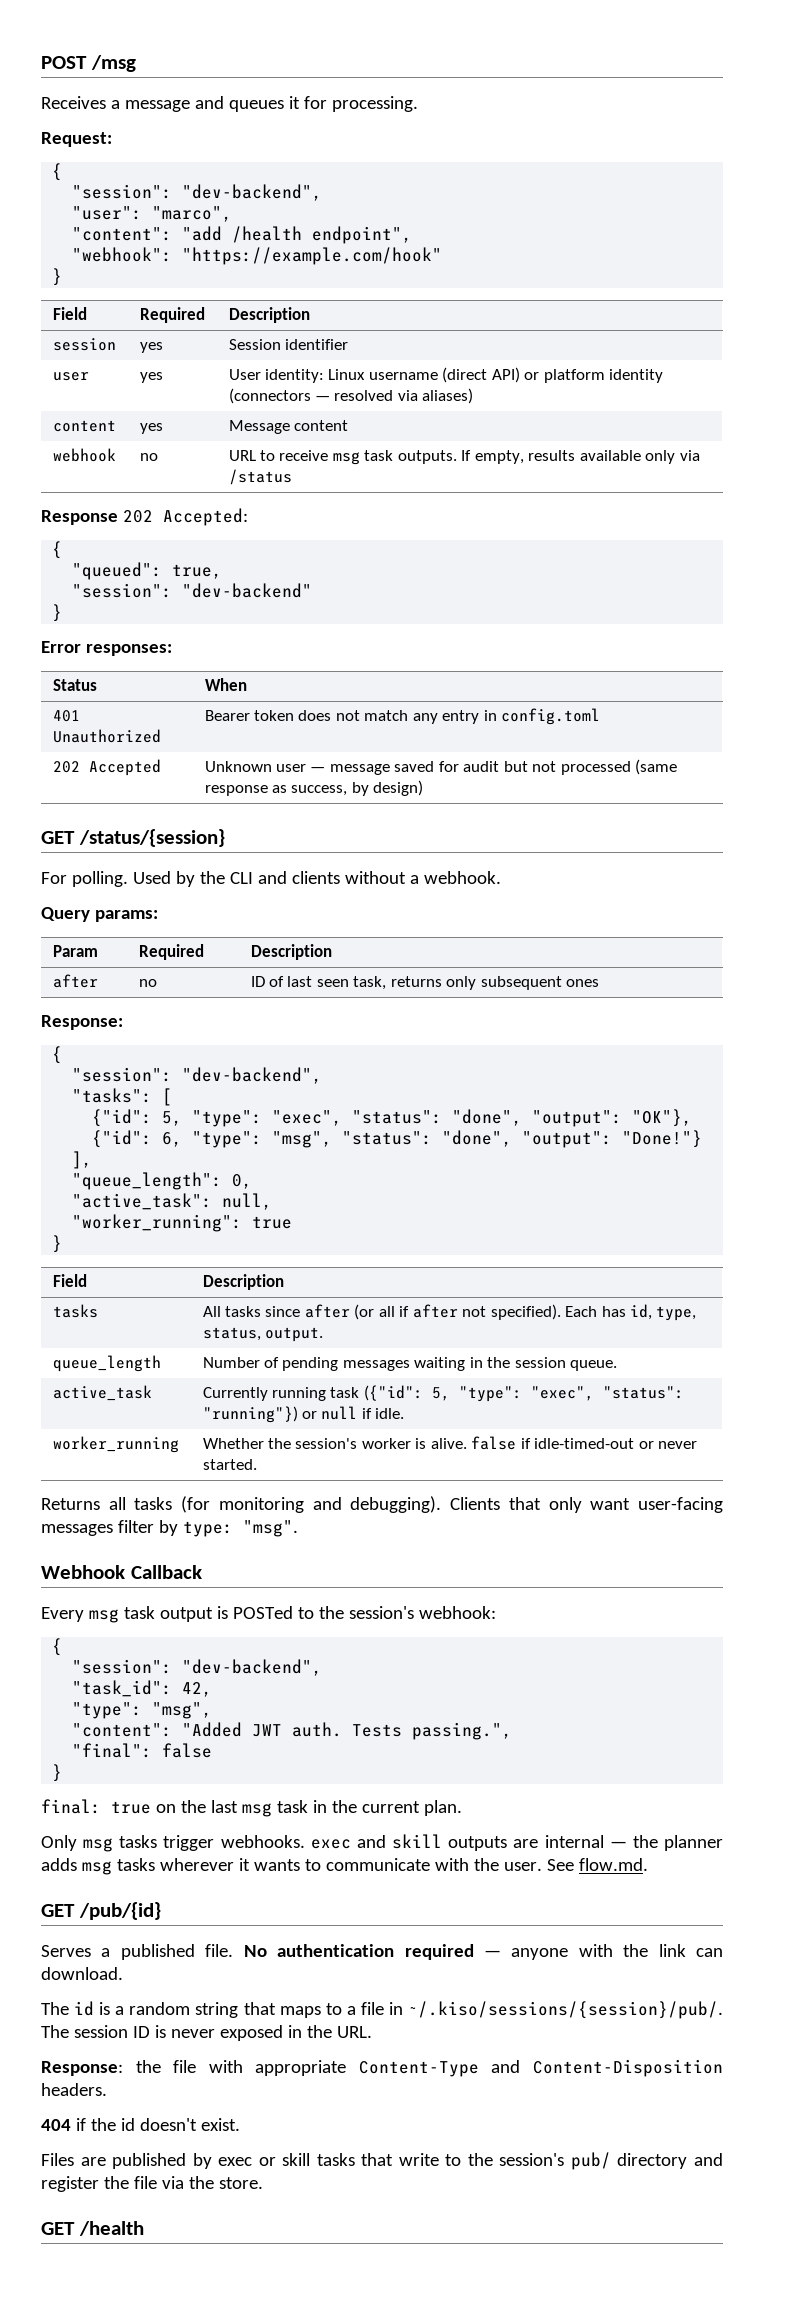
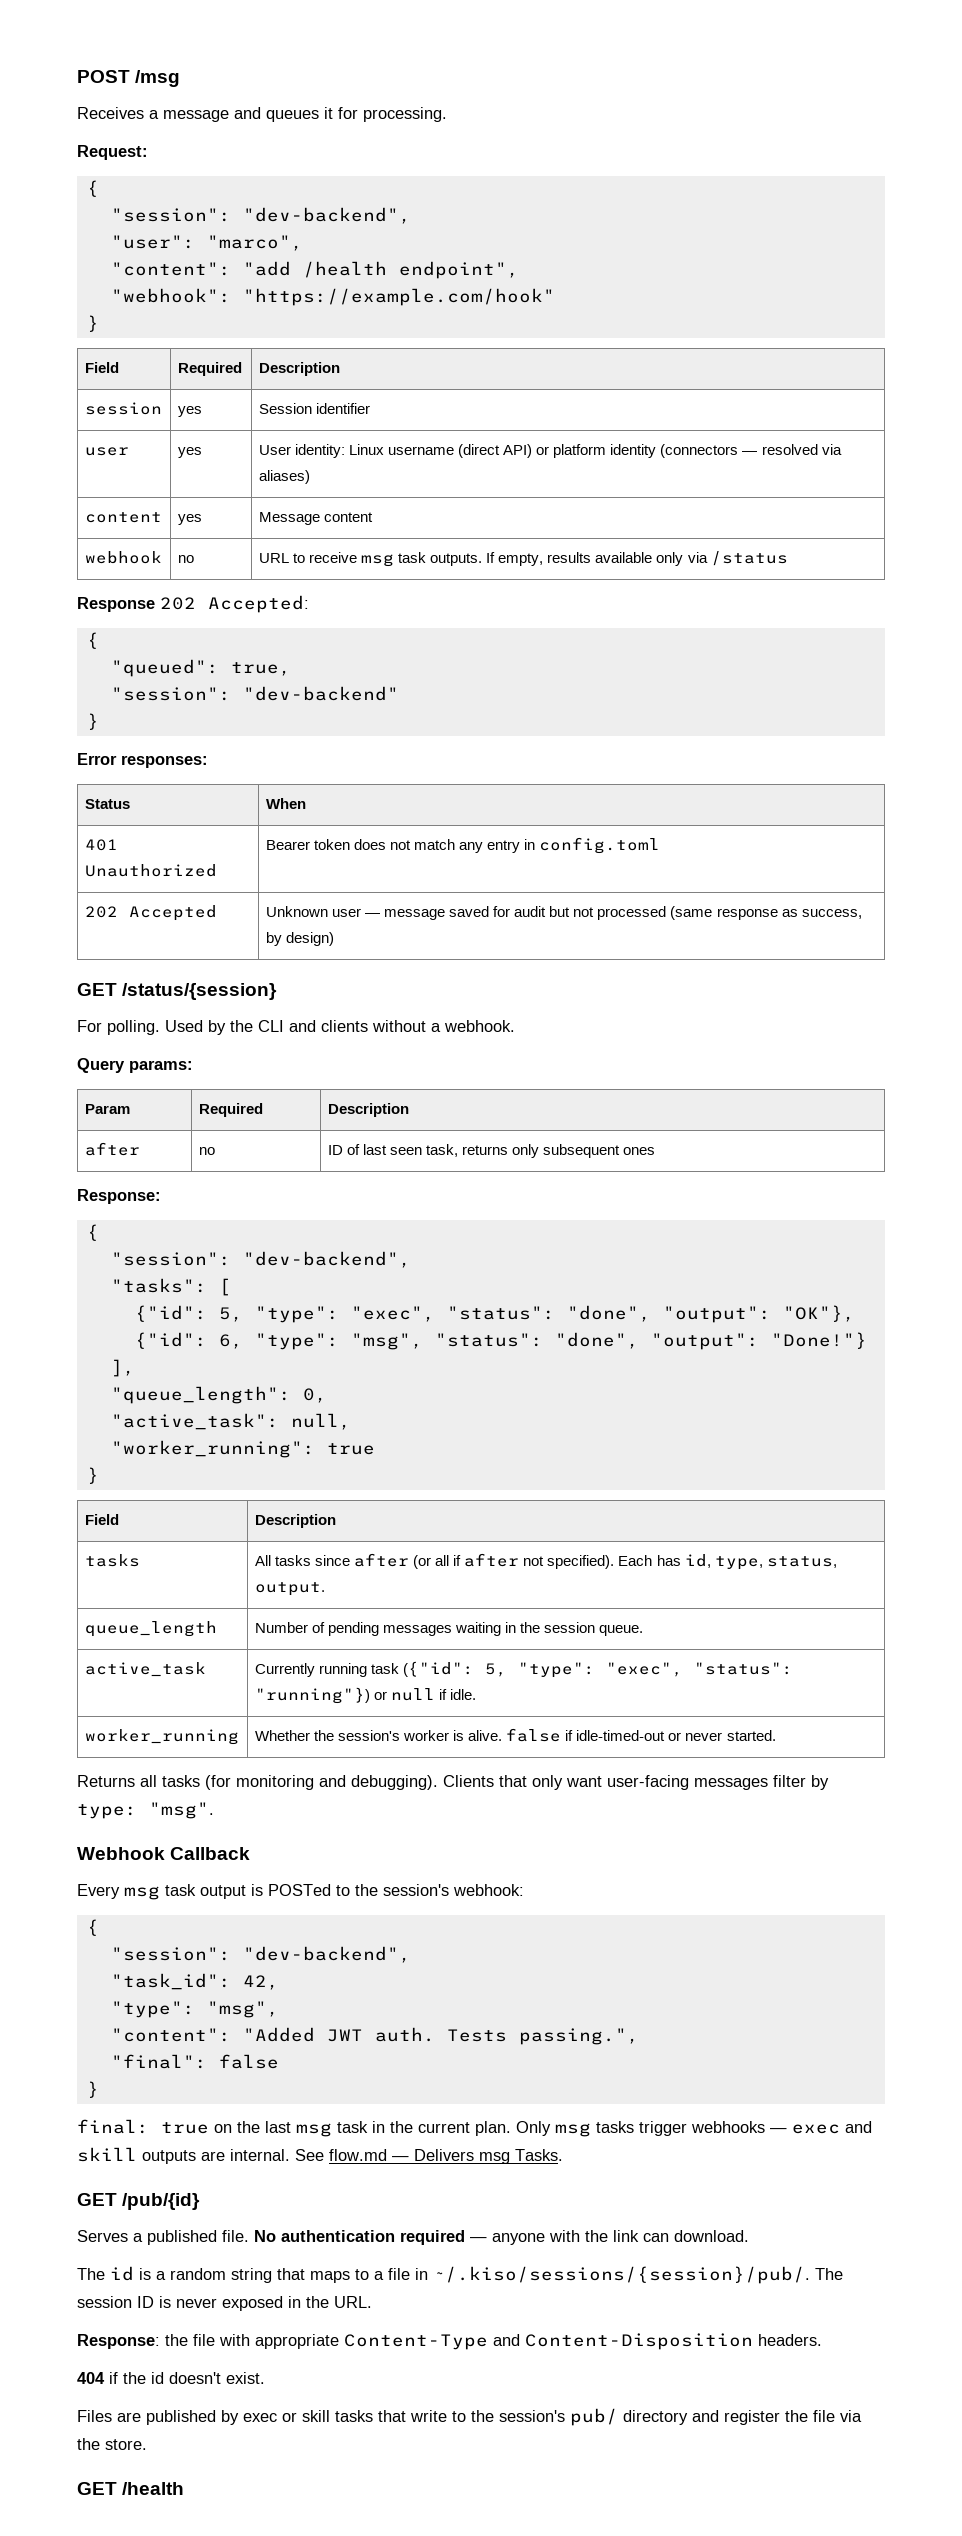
- final: true on the last msg task in the current plan.
- Only msg tasks trigger webhooks. exec and skill outputs are internal — the planner adds msg tasks wherever it wants to communicate with the user. See flow.md.
+ final: true on the last msg task in the current plan. Only msg tasks trigger webhooks — exec and skill outputs are internal. See flow.md — Delivers msg Tasks.

